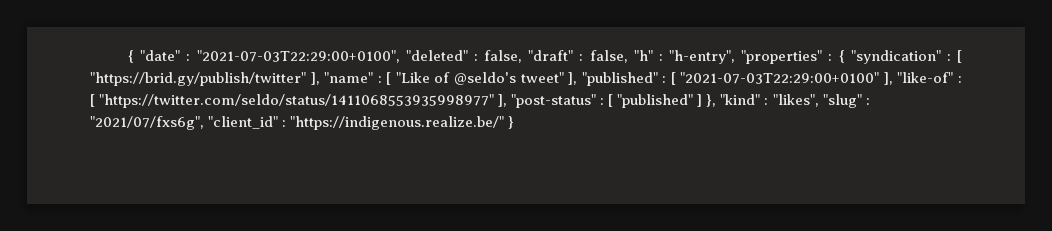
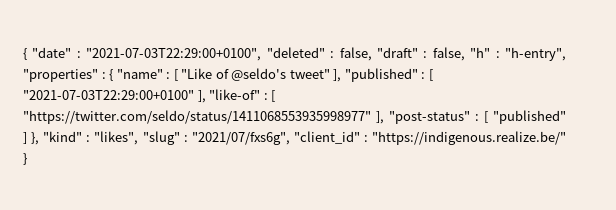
- { "date" : "2021-07-03T22:29:00+0100", "deleted" : false, "draft" : false, "h" : "h-entry", "properties" : { "syndication" : [ "https://brid.gy/publish/twitter" ], "name" : [ "Like of @seldo's tweet" ], "published" : [ "2021-07-03T22:29:00+0100" ], "like-of" : [ "https://twitter.com/seldo/status/1411068553935998977" ], "post-status" : [ "published" ] }, "kind" : "likes", "slug" : "2021/07/fxs6g", "client_id" : "https://indigenous.realize.be/" }
+ { "date" : "2021-07-03T22:29:00+0100", "deleted" : false, "draft" : false, "h" : "h-entry", "properties" : { "name" : [ "Like of @seldo's tweet" ], "published" : [ "2021-07-03T22:29:00+0100" ], "like-of" : [ "https://twitter.com/seldo/status/1411068553935998977" ], "post-status" : [ "published" ] }, "kind" : "likes", "slug" : "2021/07/fxs6g", "client_id" : "https://indigenous.realize.be/" }

